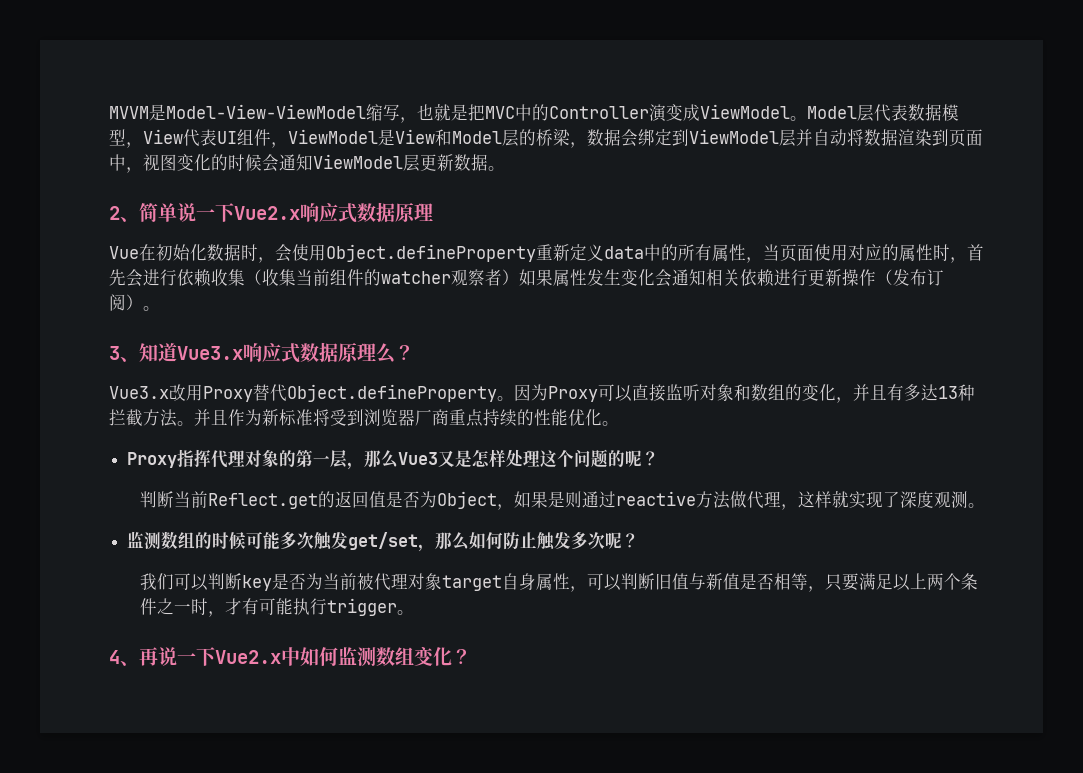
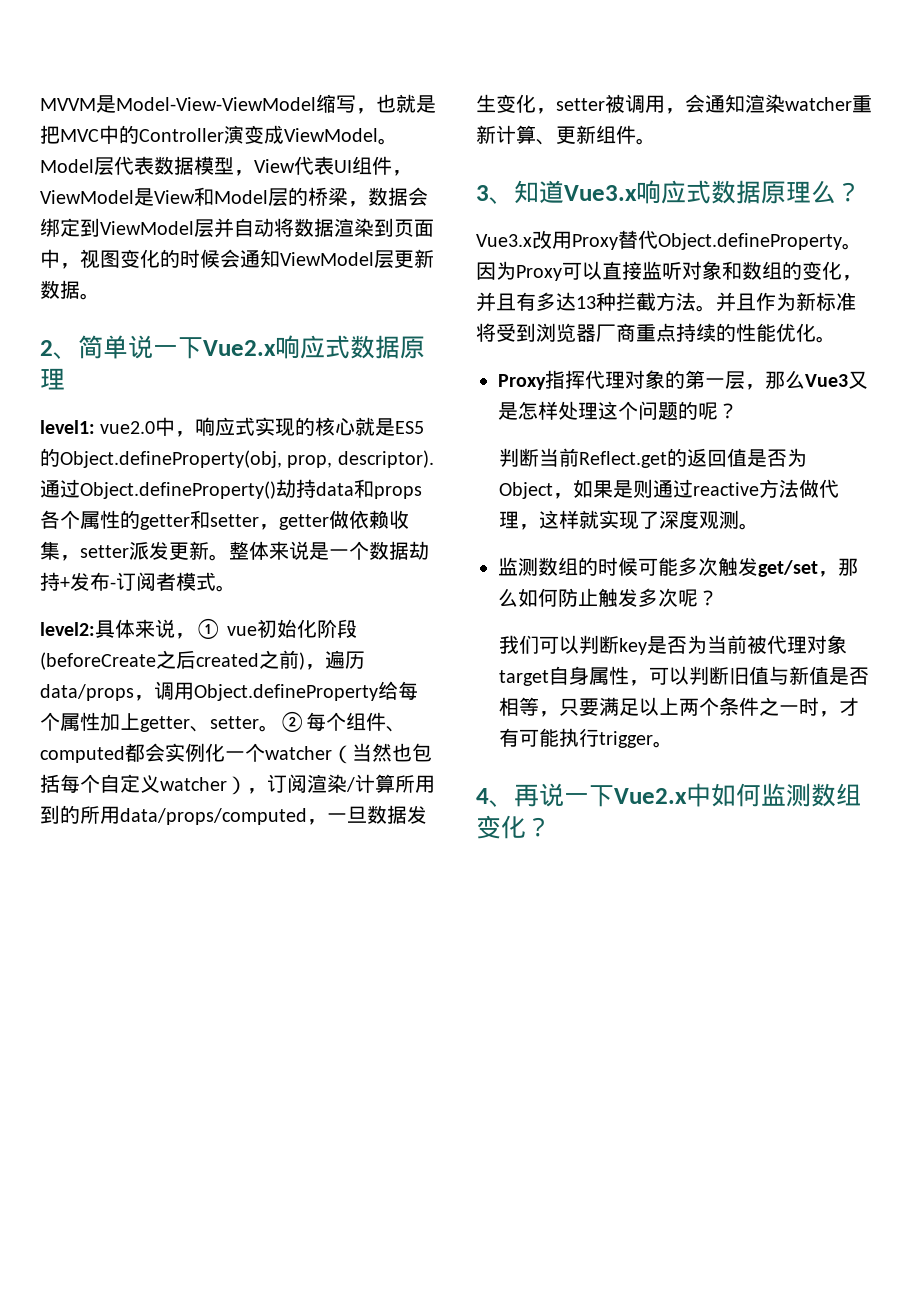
- Vue在初始化数据时，会使用Object.defineProperty重新定义data中的所有属性，当页面使用对应的属性时，首先会进行依赖收集（收集当前组件的watcher观察者）如果属性发生变化会通知相关依赖进行更新操作（发布订阅）。
+ level1: vue2.0中，响应式实现的核心就是ES5的Object.defineProperty(obj, prop, descriptor).通过Object.defineProperty()劫持data和props各个属性的getter和setter，getter做依赖收集，setter派发更新。整体来说是一个数据劫持+发布-订阅者模式。
+ level2:具体来说，① vue初始化阶段(beforeCreate之后created之前)，遍历data/props，调用Object.defineProperty给每个属性加上getter、setter。②每个组件、computed都会实例化一个watcher（当然也包括每个自定义watcher），订阅渲染/计算所用到的所用data/props/computed，一旦数据发生变化，setter被调用，会通知渲染watcher重新计算、更新组件。

